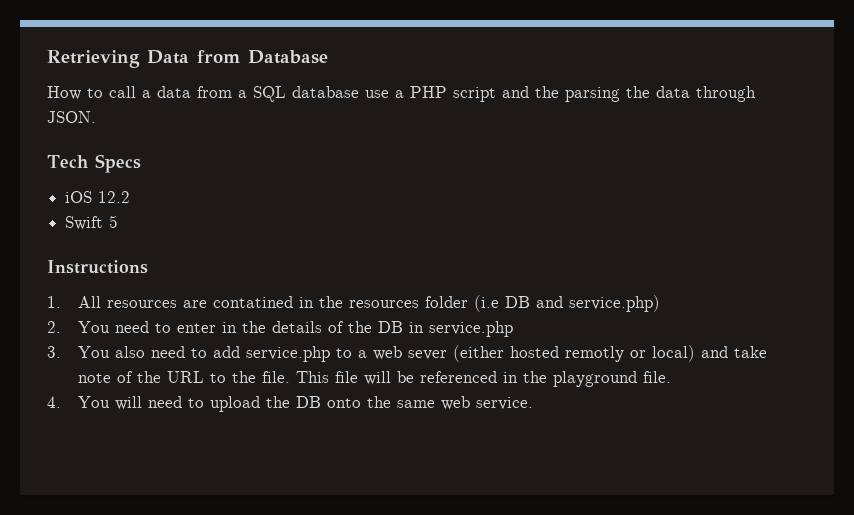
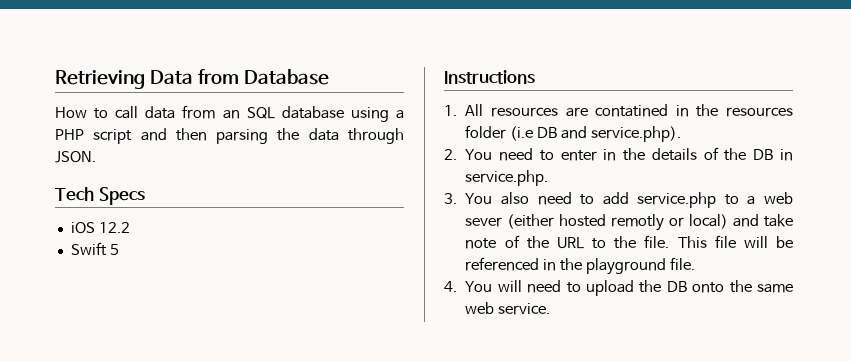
- How to call a data from a SQL database use a PHP script and the parsing the data through JSON.
+ How to call data from an SQL database using a PHP script and then parsing the data through JSON.
- 1. All resources are contatined in the resources folder (i.e DB and service.php)
+ 1. All resources are contatined in the resources folder (i.e DB and service.php).
- 2. You need to enter in the details of the DB in service.php
+ 2. You need to enter in the details of the DB in service.php.

